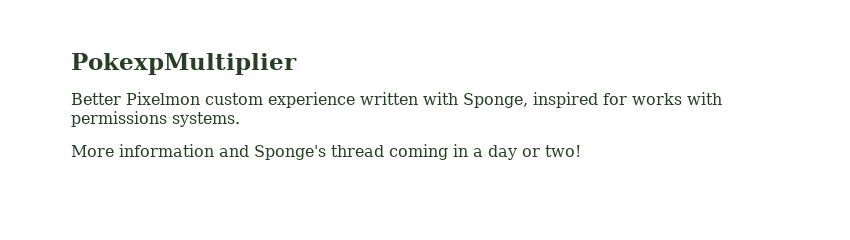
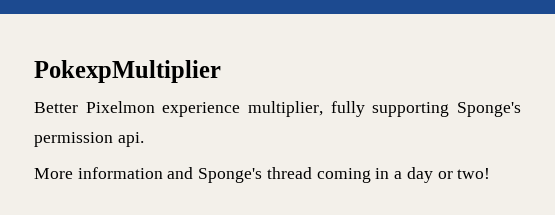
- Better Pixelmon custom experience written with Sponge, inspired for works with permissions systems.
+ Better Pixelmon experience multiplier, fully supporting Sponge's permission api.

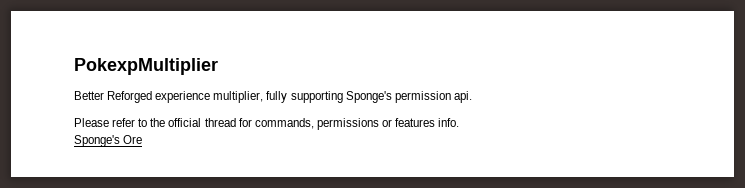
- Better Pixelmon experience multiplier, fully supporting Sponge's permission api.
+ Better Reforged experience multiplier, fully supporting Sponge's permission api.
- More information and Sponge's thread coming in a day or two!
+ Please refer to the official thread for commands, permissions or features info.
+ Sponge's Ore

